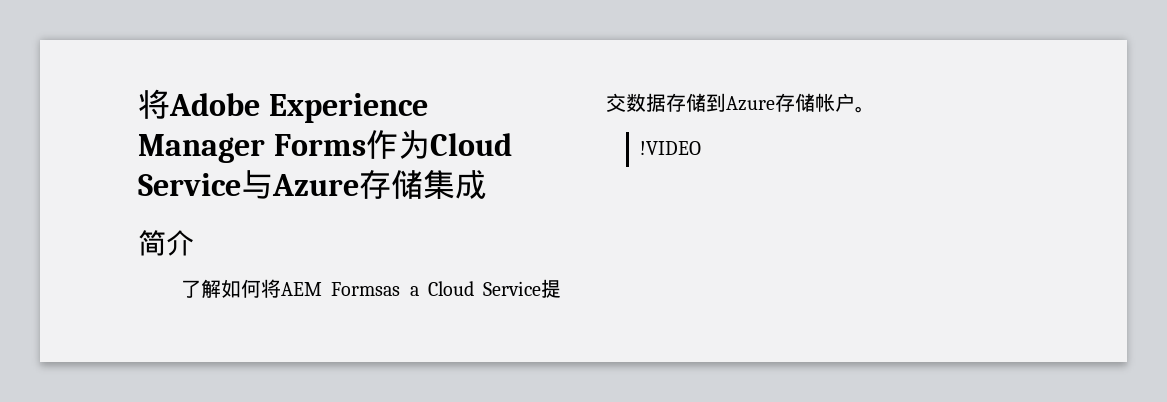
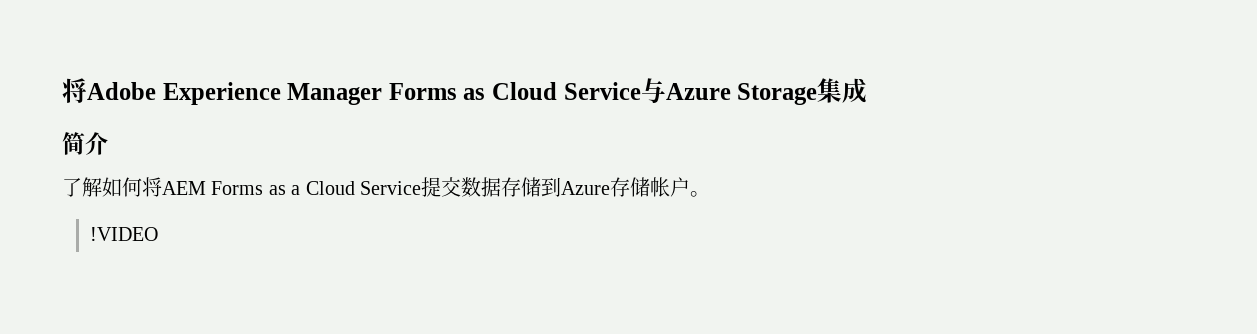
- 将Adobe Experience Manager Forms作为Cloud Service与Azure存储集成
+ 将Adobe Experience Manager Forms as Cloud Service与Azure Storage集成
- 了解如何将AEM Formsas a Cloud Service提交数据存储到Azure存储帐户。
+ 了解如何将AEM Forms as a Cloud Service提交数据存储到Azure存储帐户。

